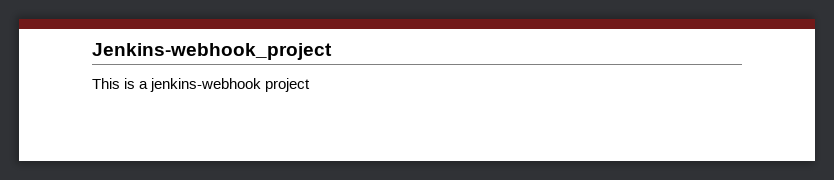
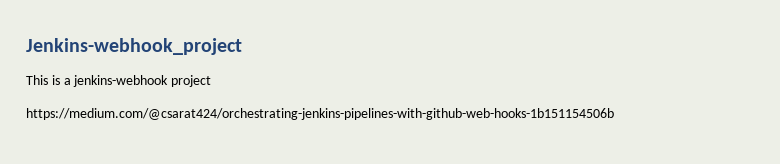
+ https://medium.com/@csarat424/orchestrating-jenkins-pipelines-with-github-web-hooks-1b151154506b

